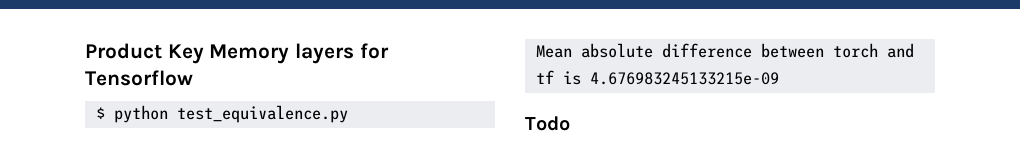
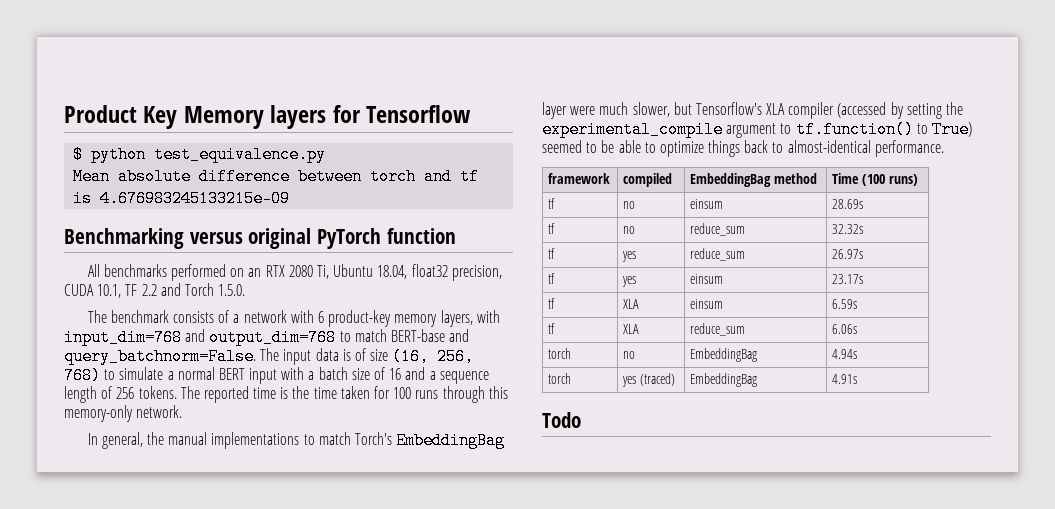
+ Benchmarking versus original PyTorch function
+ All benchmarks performed on an RTX 2080 Ti, Ubuntu 18.04, float32 precision, CUDA 10.1, TF 2.2 and Torch 1.5.0.
+ The benchmark consists of a network with 6 product-key memory layers, with input_dim=768 and output_dim=768 to match BERT-base and query_batchnorm=False. The input data is of size (16, 256, 768) to simulate a normal BERT input with a batch size of 16 and a sequence length of 256 tokens. The reported time is the time taken for 100 runs through this memory-only network.
+ In general, the manual implementations to match Torch's EmbeddingBag layer were much slower, but Tensorflow's XLA compiler (accessed by setting the experimental_compile argument to tf.function() to True) seemed to be able to optimize things back to almost-identical performance.
+ framework | compiled | EmbeddingBag method | Time (100 runs)
+ tf | no | einsum | 28.69s
+ tf | no | reduce_sum | 32.32s
+ tf | yes | reduce_sum | 26.97s
+ tf | yes | einsum | 23.17s
+ tf | XLA | einsum | 6.59s
+ tf | XLA | reduce_sum | 6.06s
+ torch | no | EmbeddingBag | 4.94s
+ torch | yes (traced) | EmbeddingBag | 4.91s

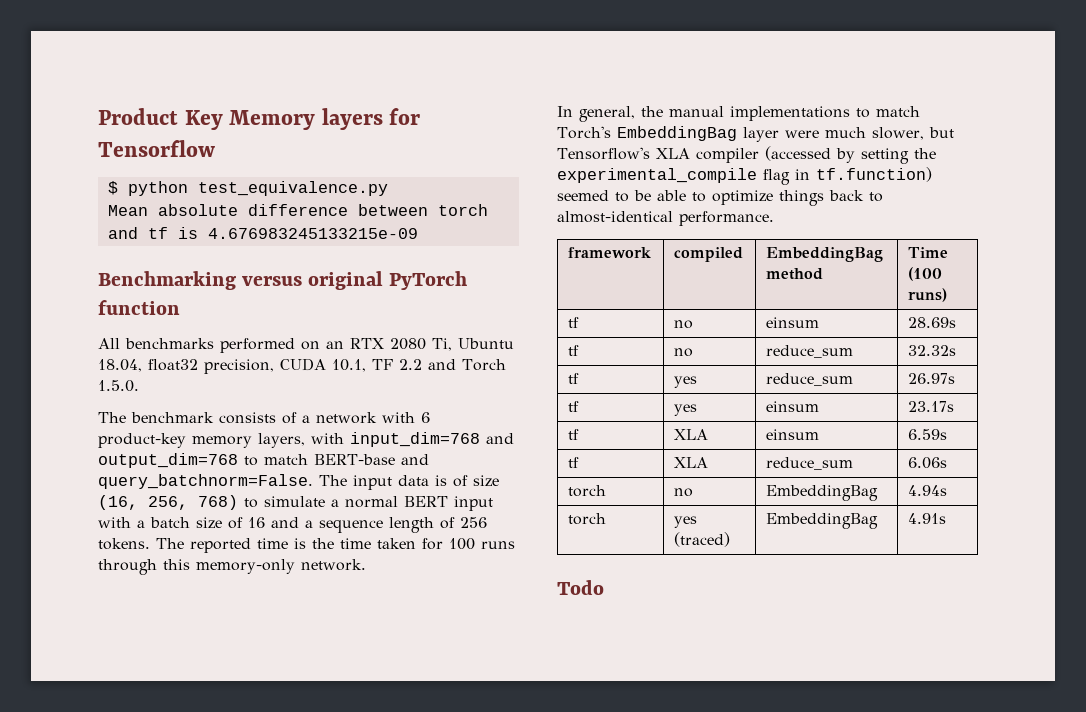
- In general, the manual implementations to match Torch's EmbeddingBag layer were much slower, but Tensorflow's XLA compiler (accessed by setting the experimental_compile argument to tf.function() to True) seemed to be able to optimize things back to almost-identical performance.
+ In general, the manual implementations to match Torch's EmbeddingBag layer were much slower, but Tensorflow's XLA compiler (accessed by setting the experimental_compile flag in tf.function) seemed to be able to optimize things back to almost-identical performance.

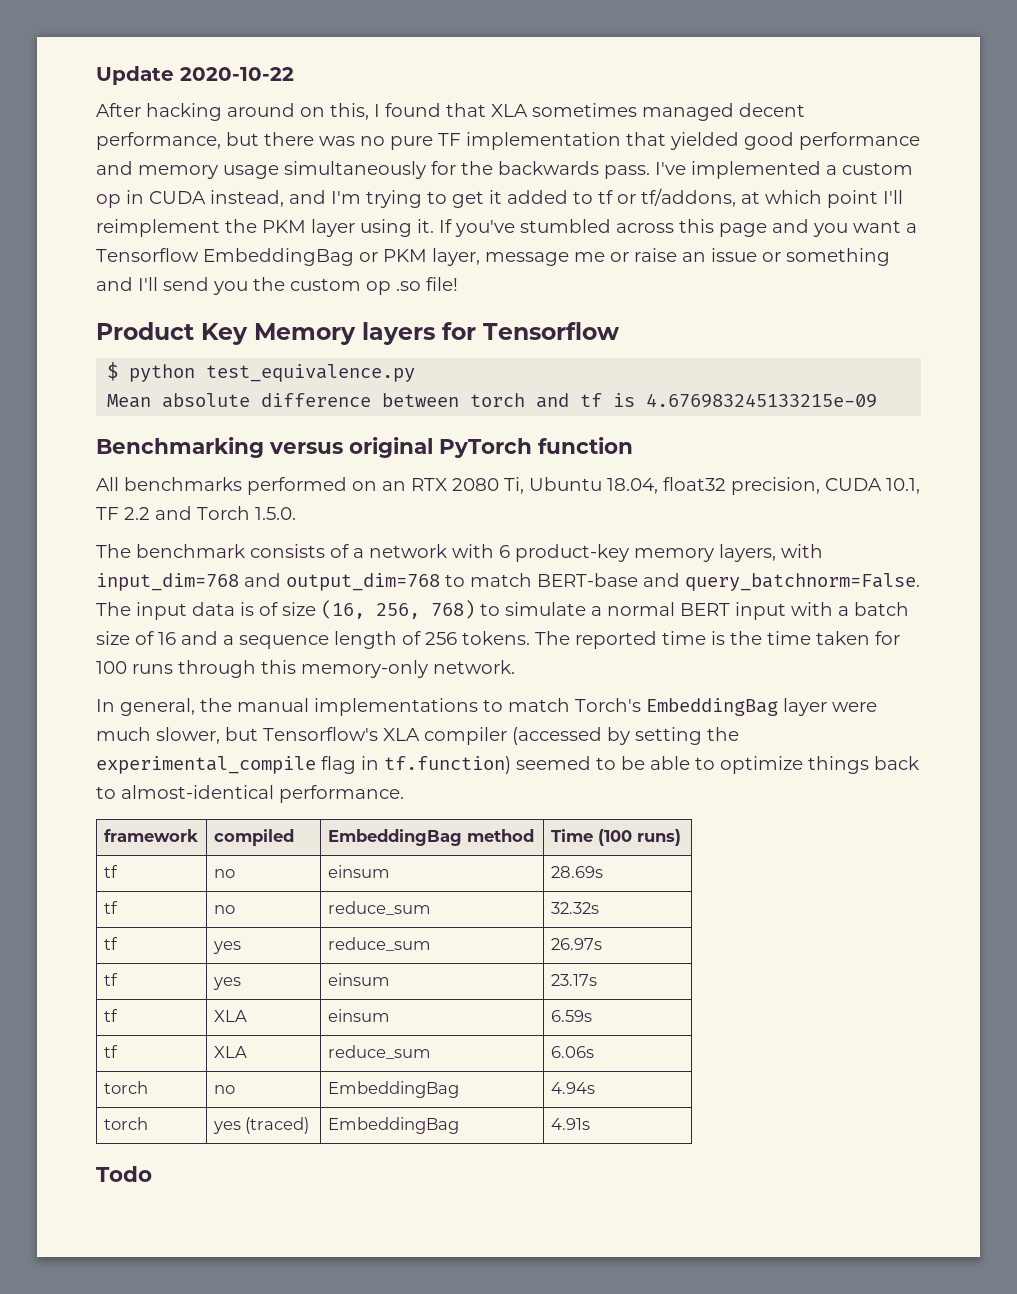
+ Update 2020-10-22
+ After hacking around on this, I found that XLA sometimes managed decent performance, but there was no pure TF implementation that yielded good performance and memory usage simultaneously for the backwards pass. I've implemented a custom op in CUDA instead, and I'm trying to get it added to tf or tf/addons, at which point I'll reimplement the PKM layer using it. If you've stumbled across this page and you want a Tensorflow EmbeddingBag or PKM layer, message me or raise an issue or something and I'll send you the custom op .so file!

